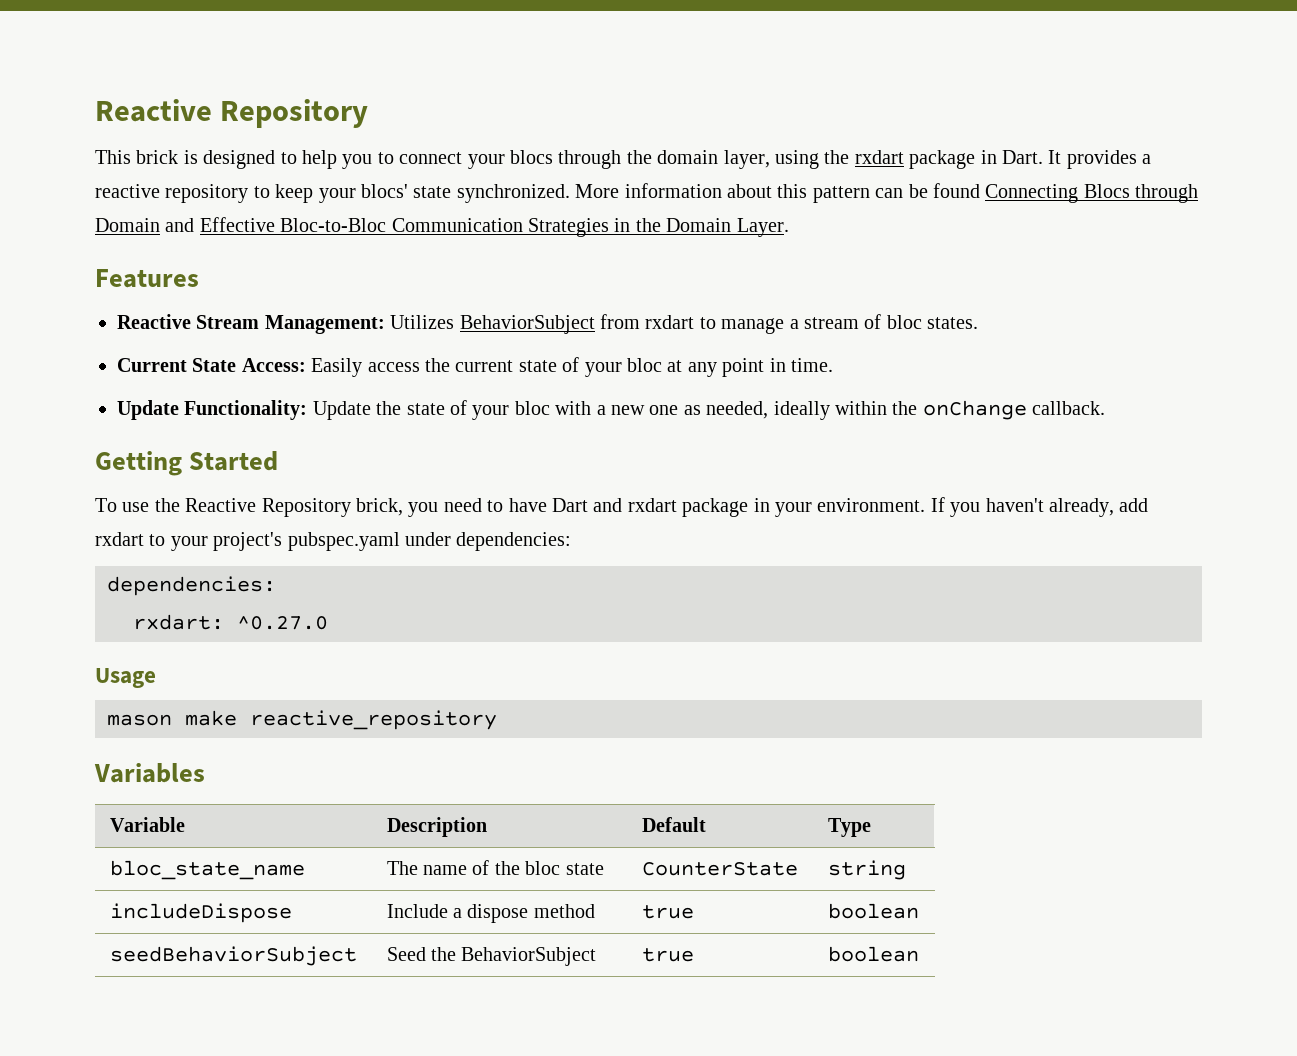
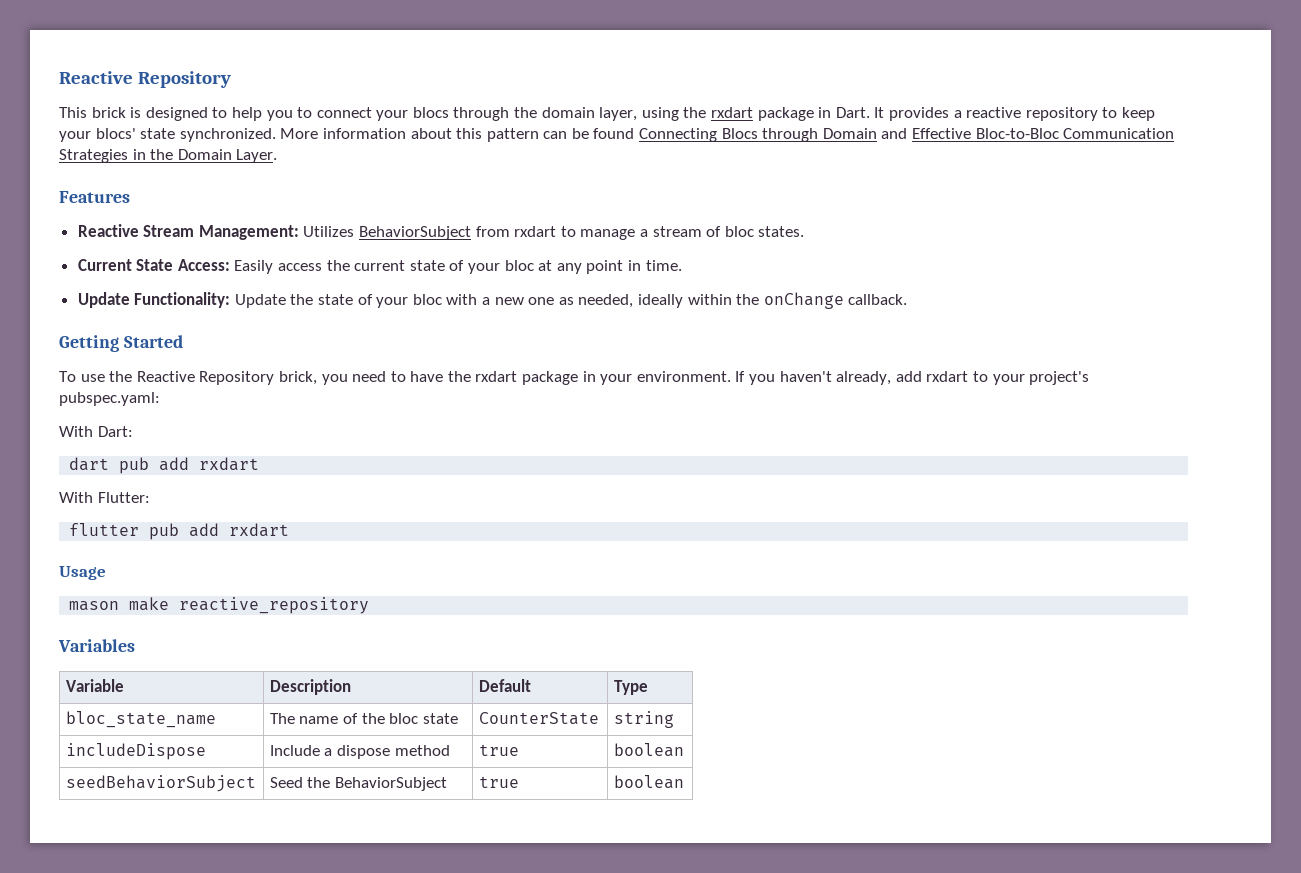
- To use the Reactive Repository brick, you need to have Dart and rxdart package in your environment.
+ To use the Reactive Repository brick, you need to have the rxdart package in your environment.
- If you haven't already, add rxdart to your project's pubspec.yaml under dependencies:
- dependencies:
- rxdart: ^0.27.0
+ If you haven't already, add rxdart to your project's pubspec.yaml:
+ With Dart:
+ dart pub add rxdart
+ With Flutter:
+ flutter pub add rxdart

